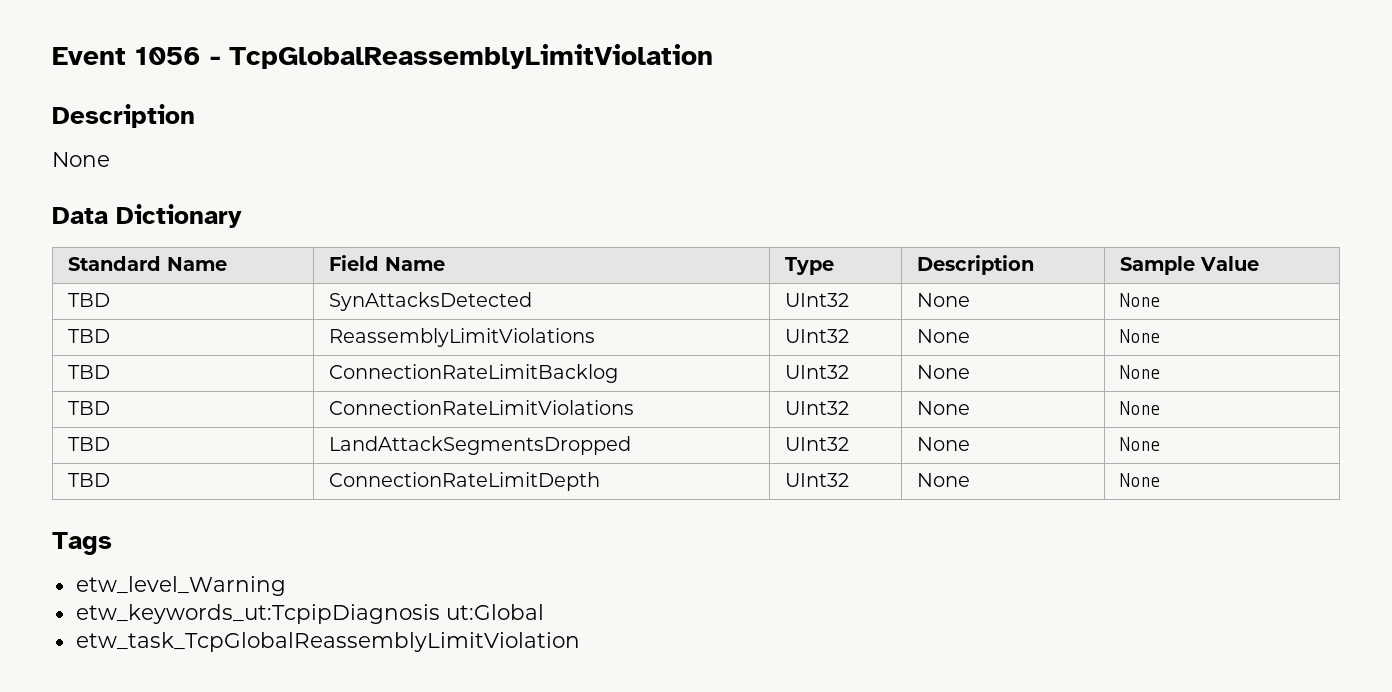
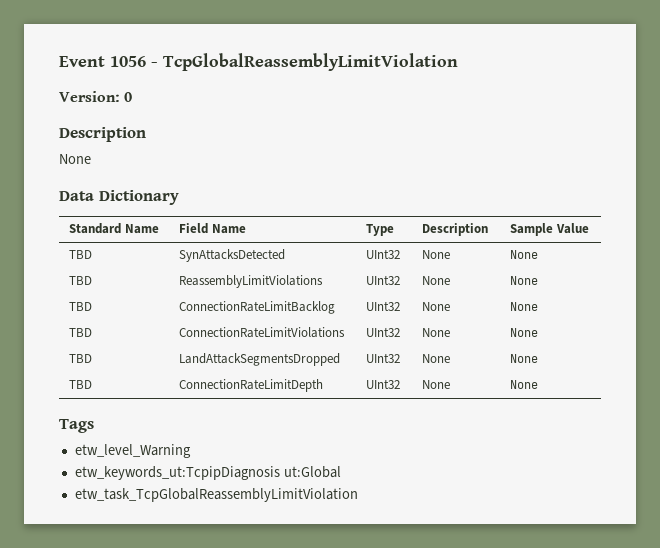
+ Version: 0

